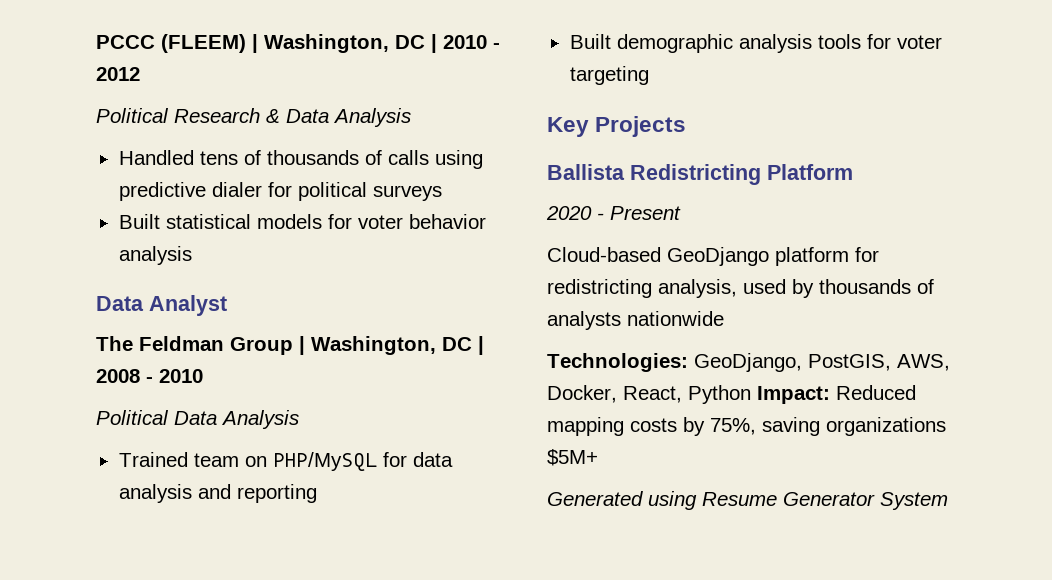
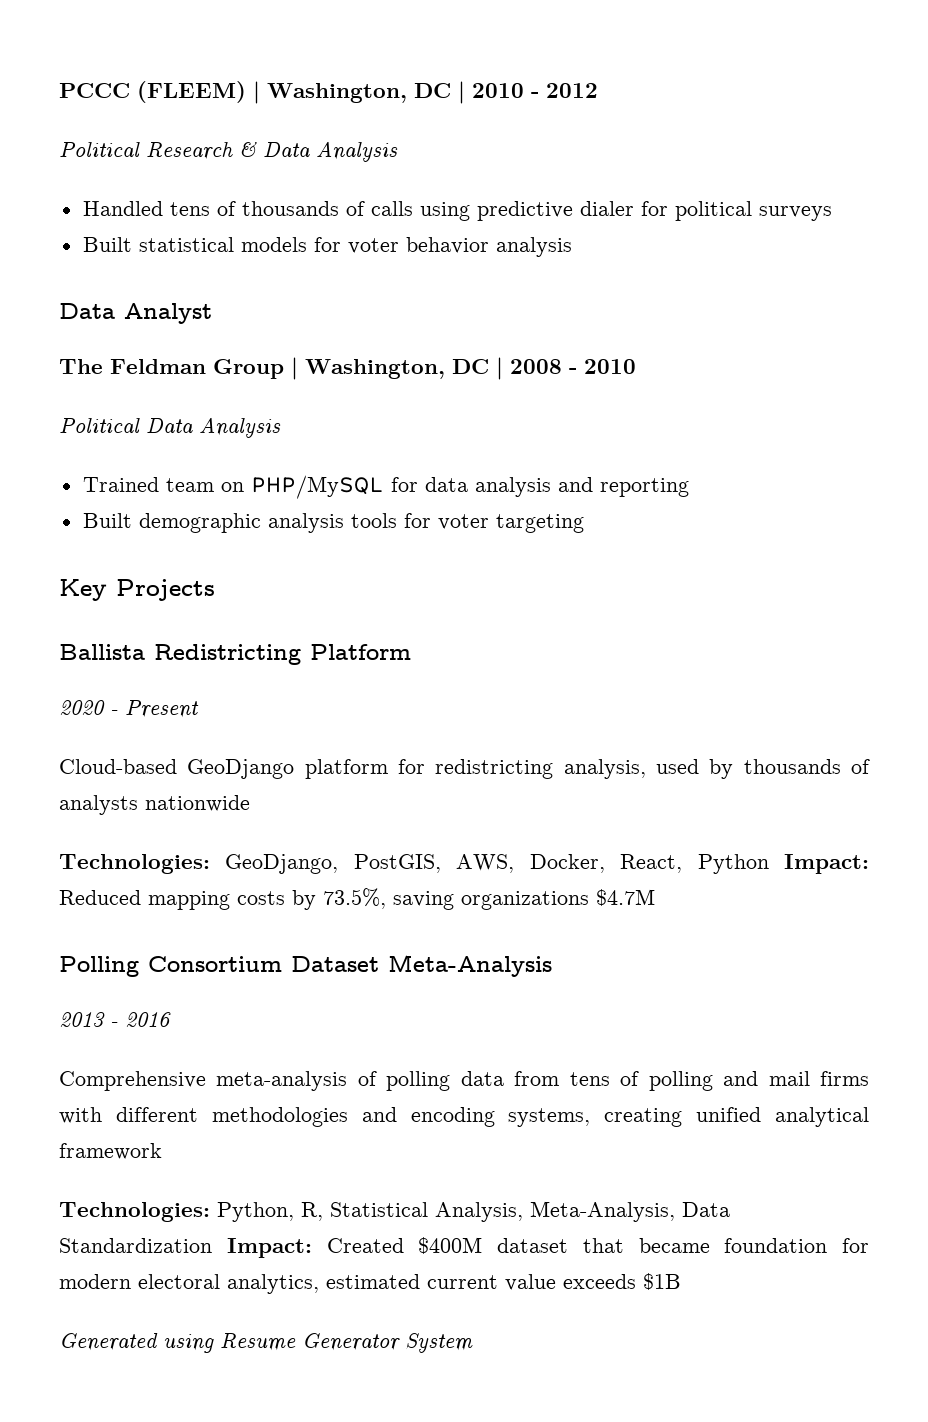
- Technologies: GeoDjango, PostGIS, AWS, Docker, React, Python Impact: Reduced mapping costs by 75%, saving organizations $5M+
+ Technologies: GeoDjango, PostGIS, AWS, Docker, React, Python Impact: Reduced mapping costs by 73.5%, saving organizations $4.7M
+ Polling Consortium Dataset Meta-Analysis
+ 2013 - 2016
+ Comprehensive meta-analysis of polling data from tens of polling and mail firms with different methodologies and encoding systems, creating unified analytical framework
+ Technologies: Python, R, Statistical Analysis, Meta-Analysis, Data Standardization Impact: Created $400M dataset that became foundation for modern electoral analytics, estimated current value exceeds $1B

